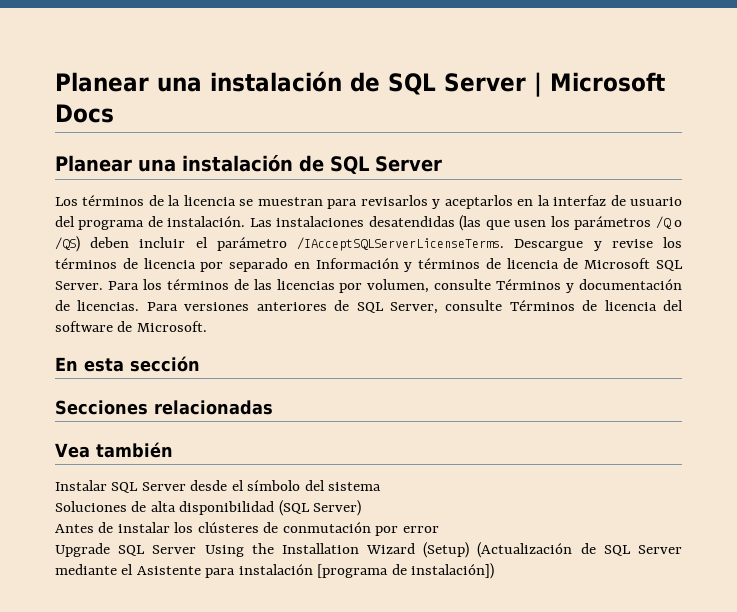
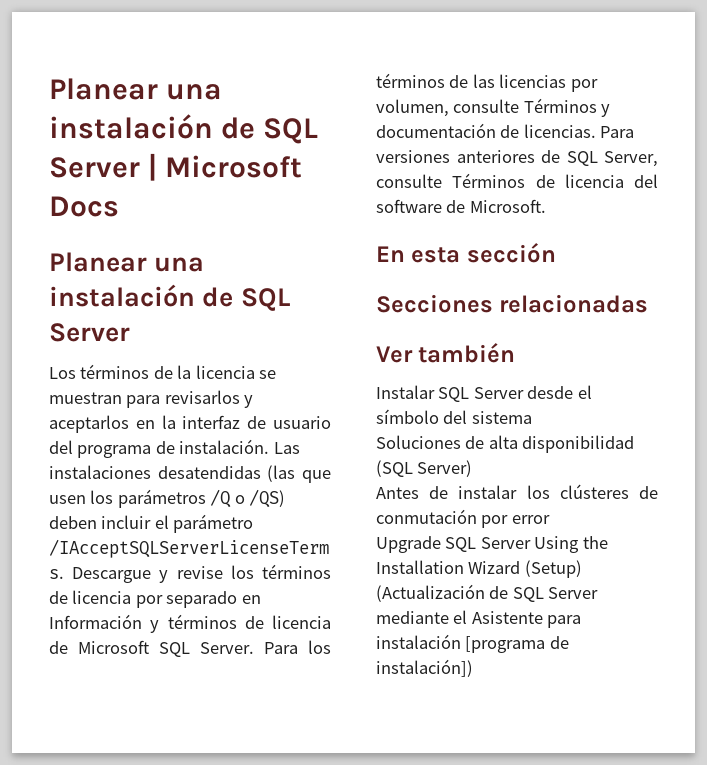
- Vea también
+ Ver también

